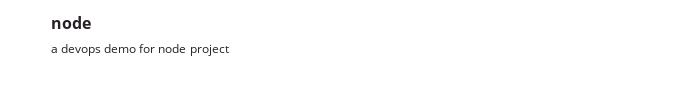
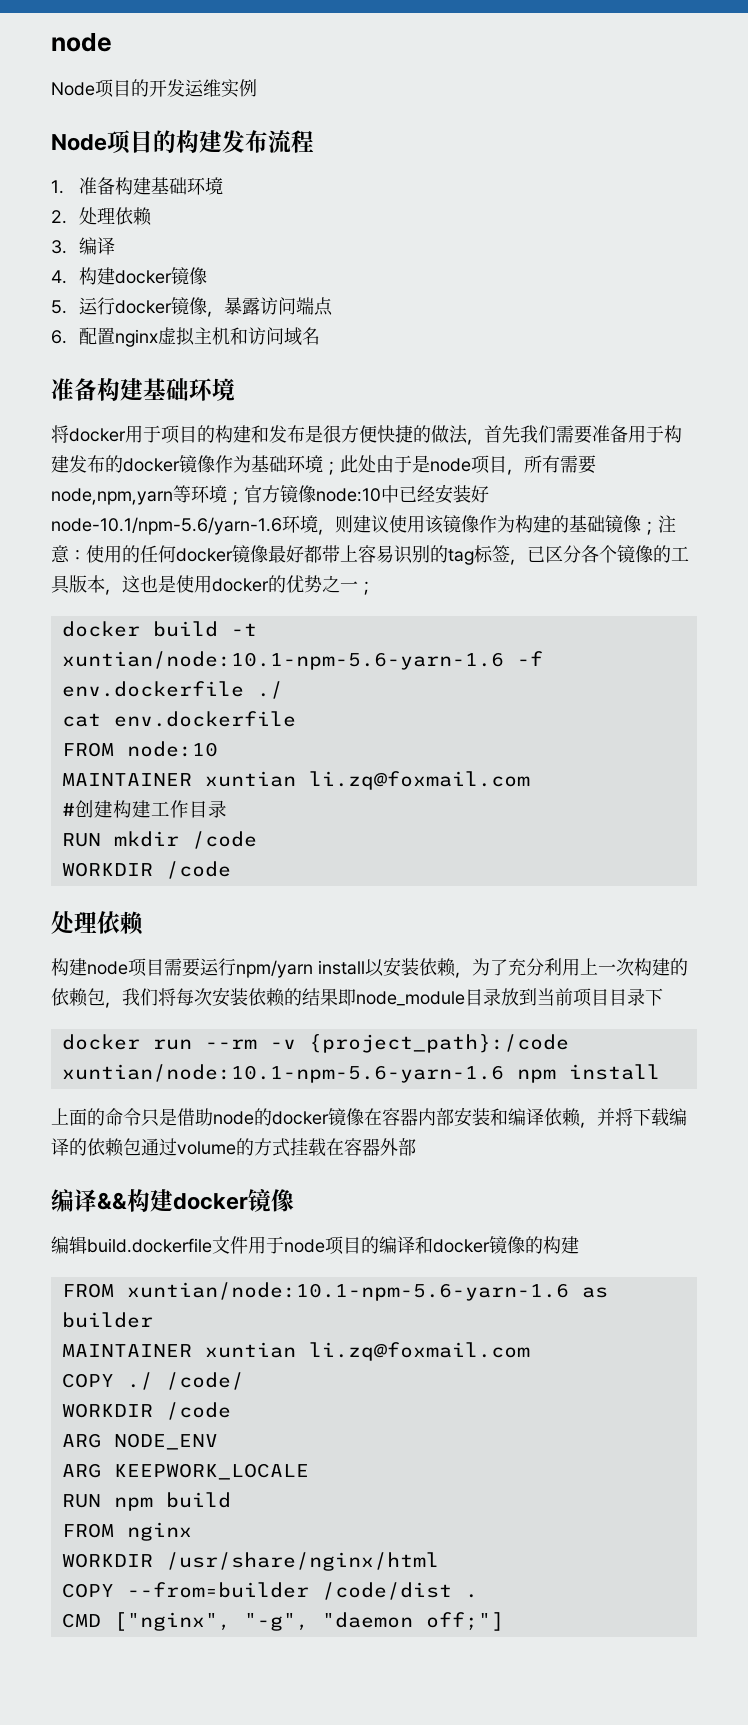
- a devops demo for node project
+ Node项目的开发运维实例
+ Node项目的构建发布流程
+ 1.准备构建基础环境
+ 2.处理依赖
+ 3.编译
+ 4.构建docker镜像
+ 5.运行docker镜像，暴露访问端点
+ 6.配置nginx虚拟主机和访问域名
+ 准备构建基础环境
+ 将docker用于项目的构建和发布是很方便快捷的做法，首先我们需要准备用于构建发布的docker镜像作为基础环境；此处由于是node项目，所有需要node,npm,yarn等环境；官方镜像node:10中已经安装好node-10.1/npm-5.6/yarn-1.6环境，则建议使用该镜像作为构建的基础镜像；注意：使用的任何docker镜像最好都带上容易识别的tag标签，已区分各个镜像的工具版本，这也是使用docker的优势之一；
+ docker build -t xuntian/node:10.1-npm-5.6-yarn-1.6 -f env.dockerfile ./
+ cat env.dockerfile
+ FROM node:10
+ MAINTAINER xuntian li.zq@foxmail.com
+ #创建构建工作目录
+ RUN mkdir /code
+ WORKDIR /code
+ 处理依赖
+ 构建node项目需要运行npm/yarn install以安装依赖，为了充分利用上一次构建的依赖包，我们将每次安装依赖的结果即node_module目录放到当前项目目录下
+ docker run --rm -v {project_path}:/code xuntian/node:10.1-npm-5.6-yarn-1.6 npm install
+ 上面的命令只是借助node的docker镜像在容器内部安装和编译依赖，并将下载编译的依赖包通过volume的方式挂载在容器外部
+ 编译&&构建docker镜像
+ 编辑build.dockerfile文件用于node项目的编译和docker镜像的构建
+ FROM xuntian/node:10.1-npm-5.6-yarn-1.6 as builder
+ MAINTAINER xuntian li.zq@foxmail.com
+ COPY ./ /code/
+ WORKDIR /code
+ ARG NODE_ENV
+ ARG KEEPWORK_LOCALE
+ RUN npm build
+ FROM nginx
+ WORKDIR /usr/share/nginx/html
+ COPY --from=builder /code/dist .
+ CMD ["nginx", "-g", "daemon off;"]

